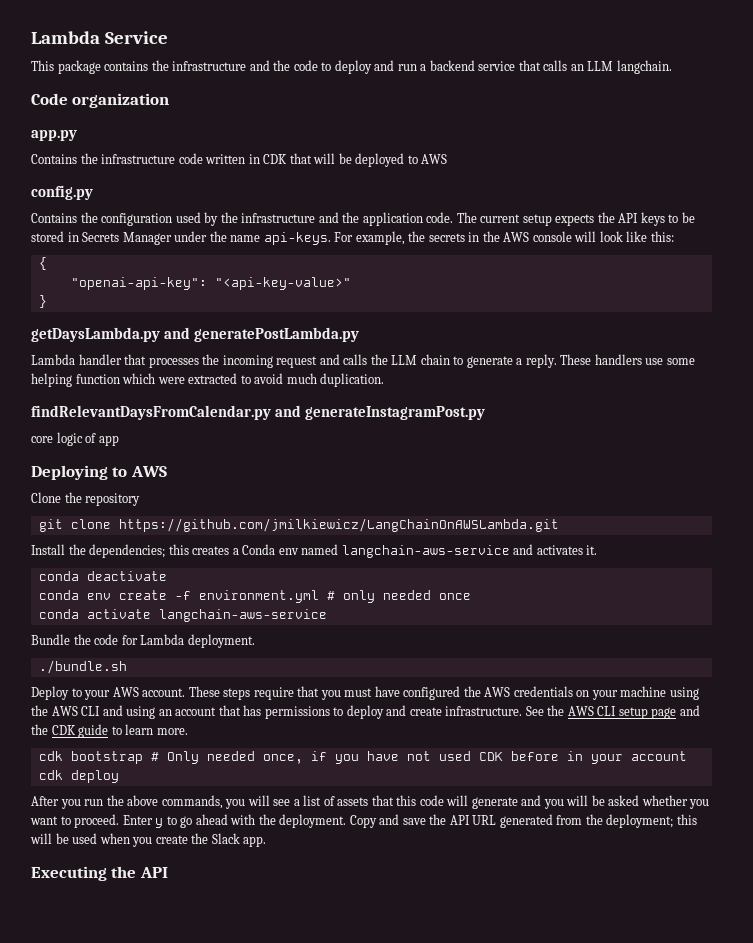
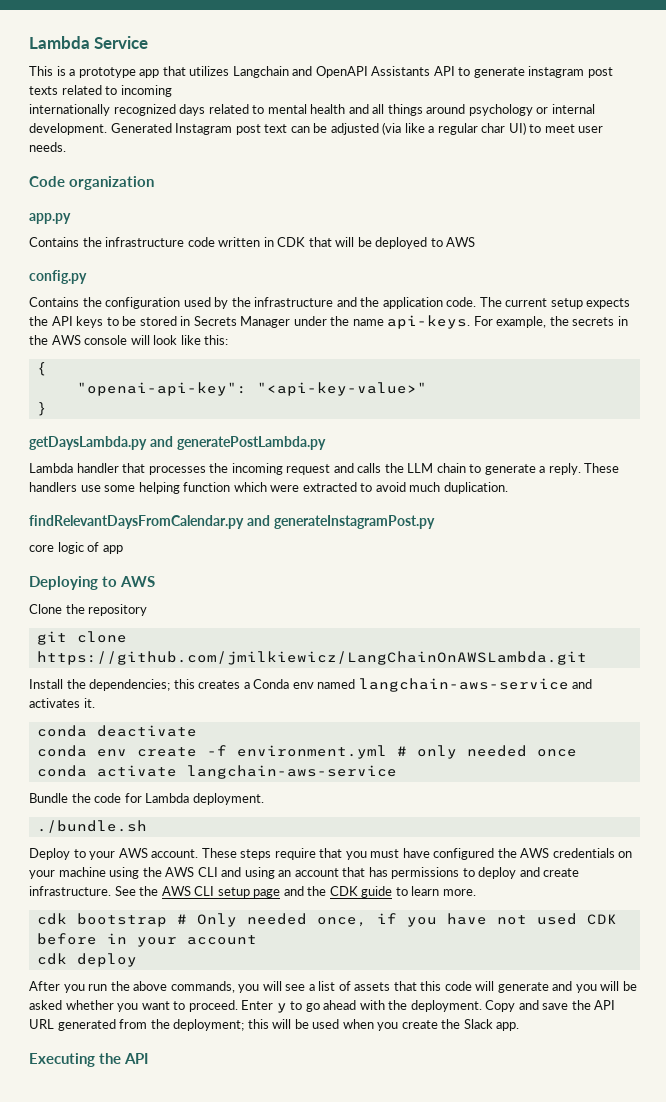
- This package contains the infrastructure and the code to deploy and run a backend service that calls an LLM langchain.
+ This is a prototype app that utilizes Langchain and OpenAPI Assistants API to generate instagram post texts related to incoming
+ internationally recognized days related to mental health and all things around psychology or internal development. Generated Instagram post text can be adjusted (via like a regular char UI) to meet user needs.

